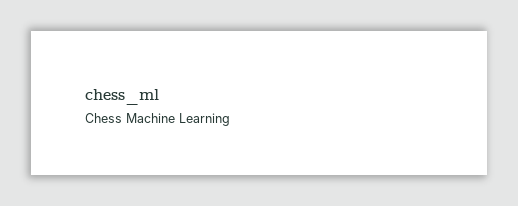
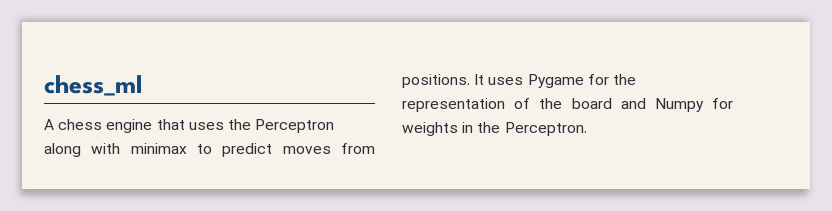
- Chess Machine Learning
+ A chess engine that uses the Perceptron along with minimax to predict moves from positions. It uses Pygame for the representation of the board and Numpy for weights in the Perceptron.

